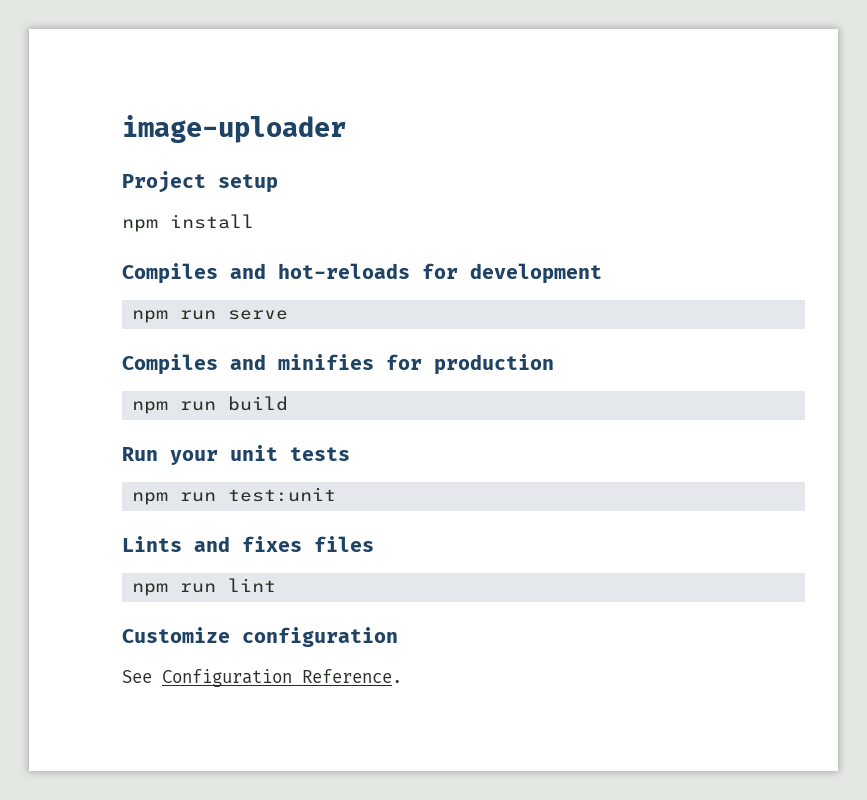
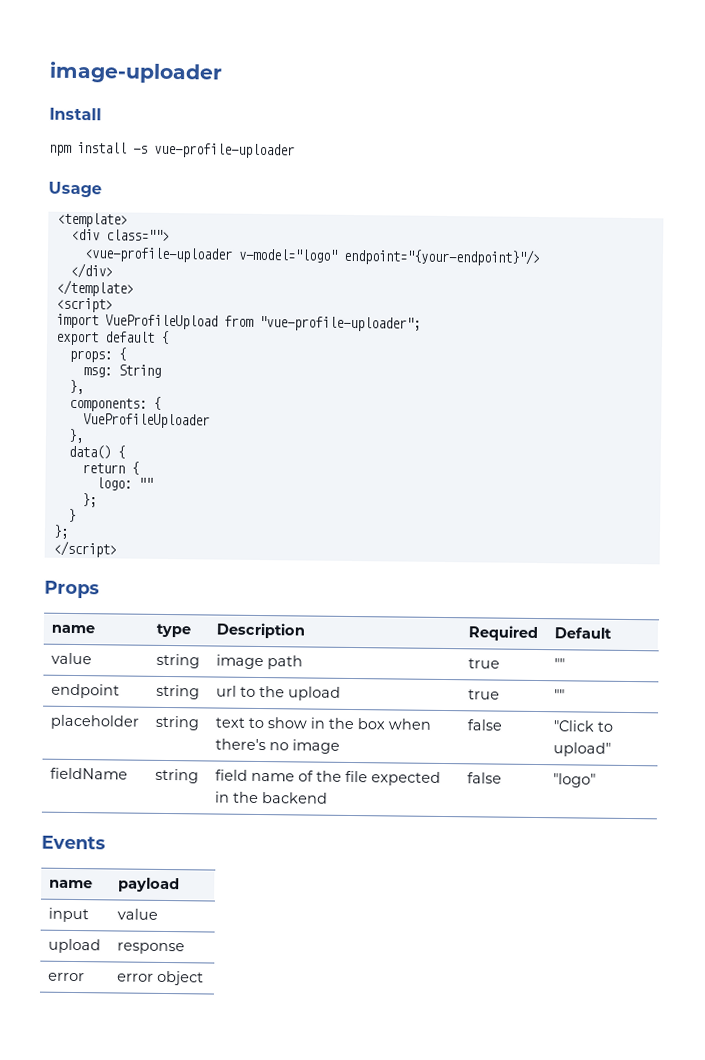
- Project setup
+ Install
- npm install
- Compiles and hot-reloads for development
- npm run serve
- Compiles and minifies for production
- npm run build
- Run your unit tests
- npm run test:unit
- Lints and fixes files
- npm run lint
- Customize configuration
- See Configuration Reference.
+ npm install -s vue-profile-uploader
+ Usage
+ <template>
+ <div class="">
+ <vue-profile-uploader v-model="logo" endpoint="{your-endpoint}"/>
+ </div>
+ </template>
+ <script>
+ import VueProfileUpload from "vue-profile-uploader";
+ export default {
+ props: {
+ msg: String
+ },
+ components: {
+ VueProfileUploader
+ },
+ data() {
+ return {
+ logo: ""
+ };
+ }
+ };
+ </script>
+ Props
+ name | type | Description | Required | Default
+ value | string | image path | true | ""
+ endpoint | string | url to the upload | true | ""
+ placeholder | string | text to show in the box when there's no image | false | "Click to upload"
+ fieldName | string | field name of the file expected in the backend | false | "logo"
+ Events
+ name | payload
+ input | value
+ upload | response
+ error | error object

